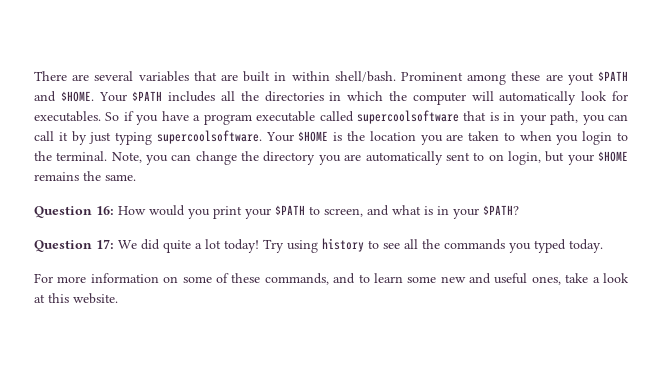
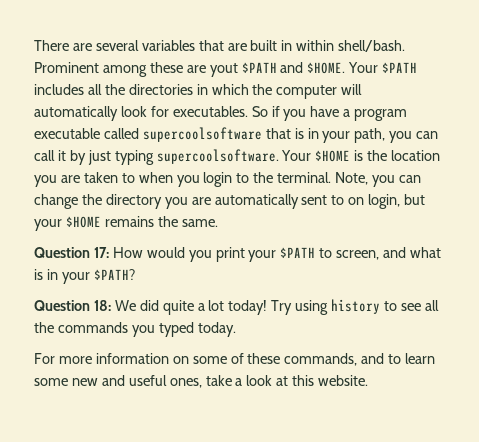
- Question 16: How would you print your $PATH to screen, and what is in your $PATH?
+ Question 17: How would you print your $PATH to screen, and what is in your $PATH?
- Question 17: We did quite a lot today!
+ Question 18: We did quite a lot today!

